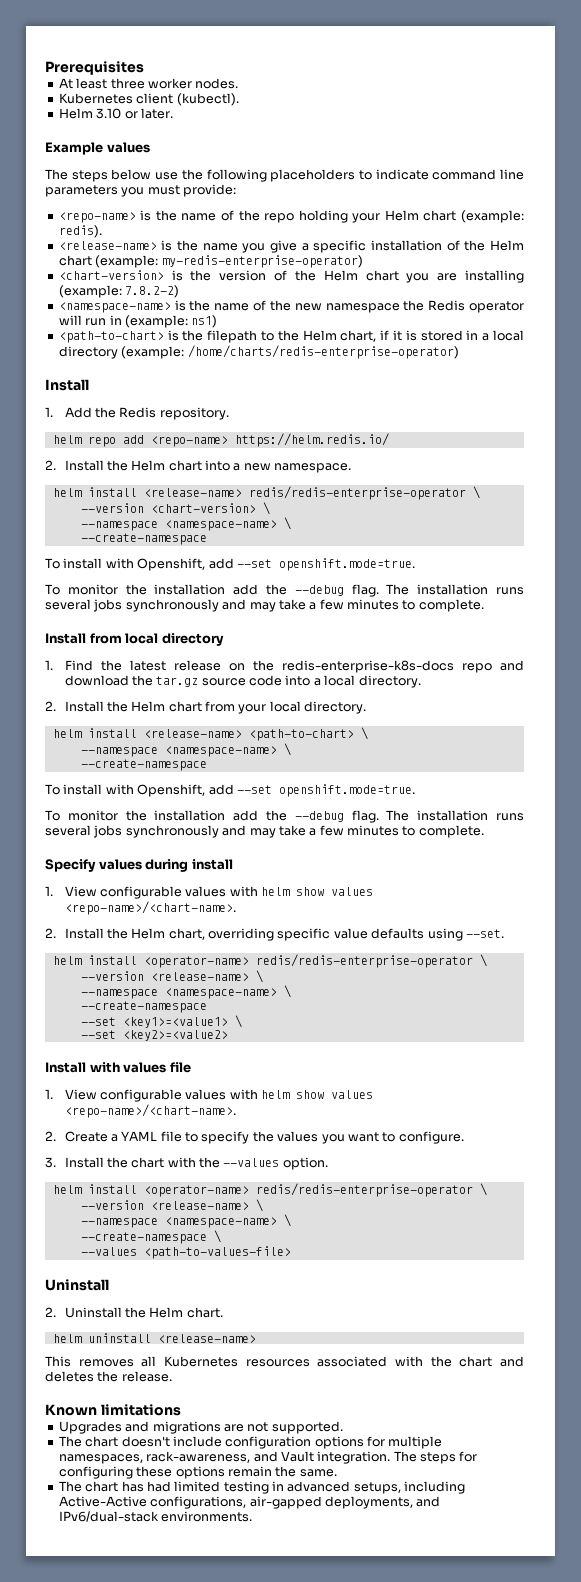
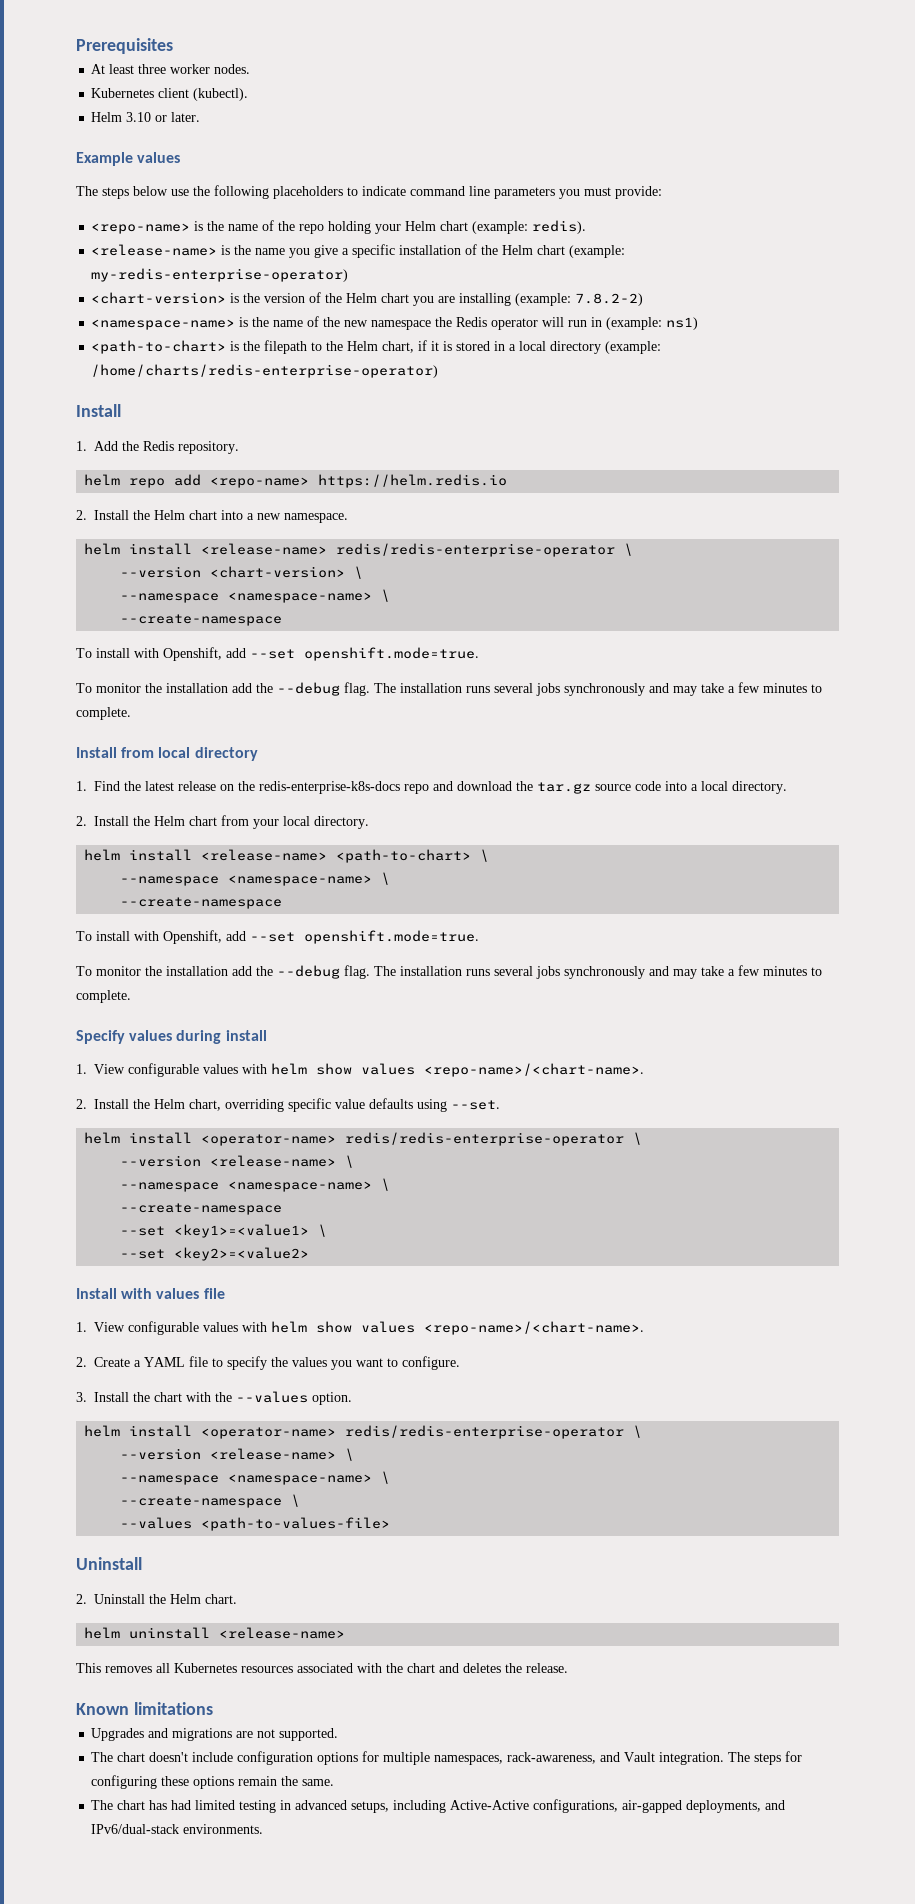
- helm repo add <repo-name> https://helm.redis.io/
+ helm repo add <repo-name> https://helm.redis.io

